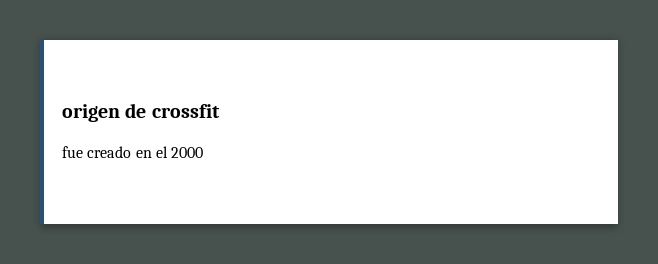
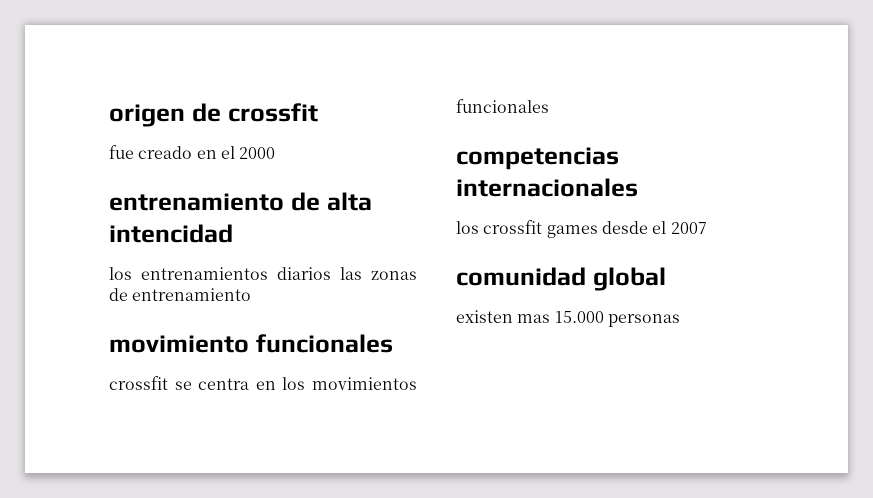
+ entrenamiento de alta intencidad
+ los entrenamientos diarios las zonas de entrenamiento
+ movimiento funcionales
+ crossfit se centra en los movimientos funcionales
+ competencias internacionales
+ los crossfit games desde el 2007
+ comunidad global
+ existen mas 15.000 personas

